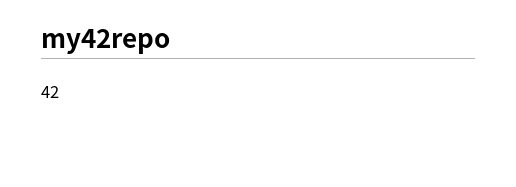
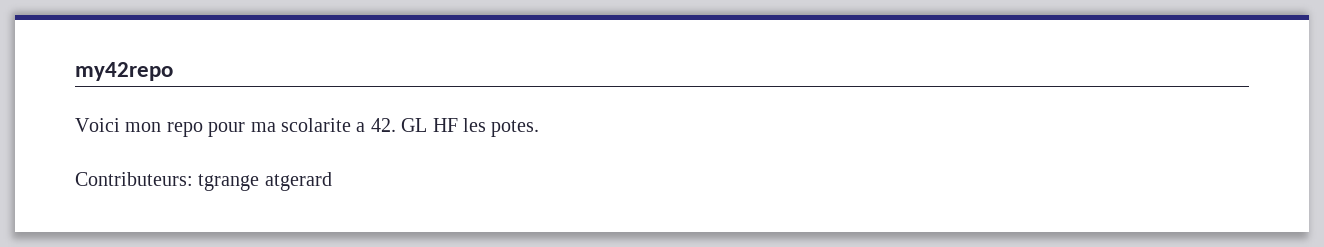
- 42
+ Voici mon repo pour ma scolarite a 42. GL HF les potes.
+ Contributeurs: tgrange atgerard

